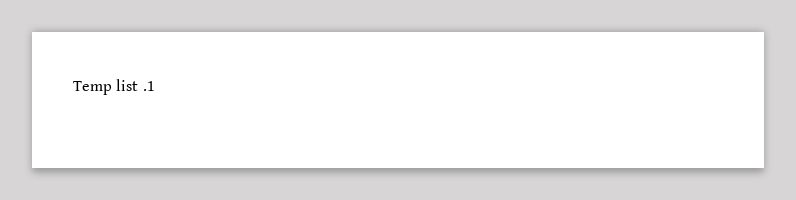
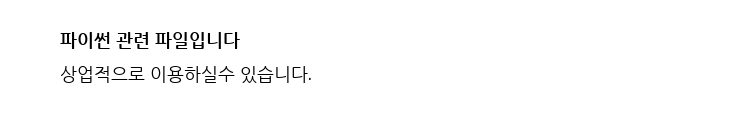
- Temp list .1
+ 파이썬 관련 파일입니다
+ 상업적으로 이용하실수 있습니다.

